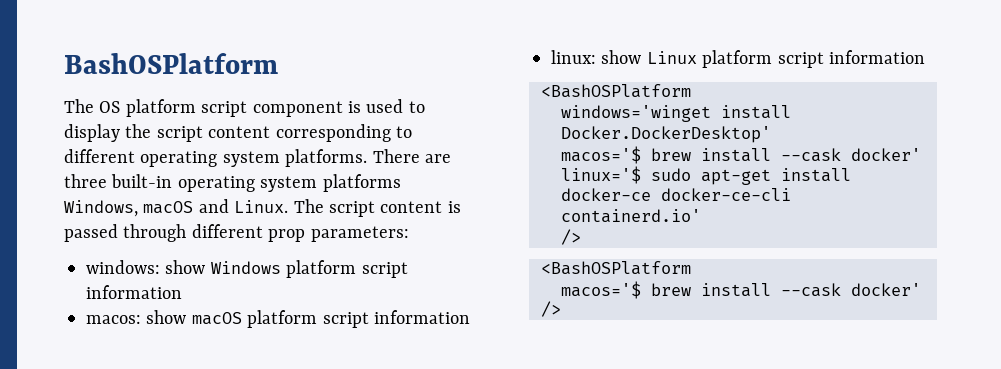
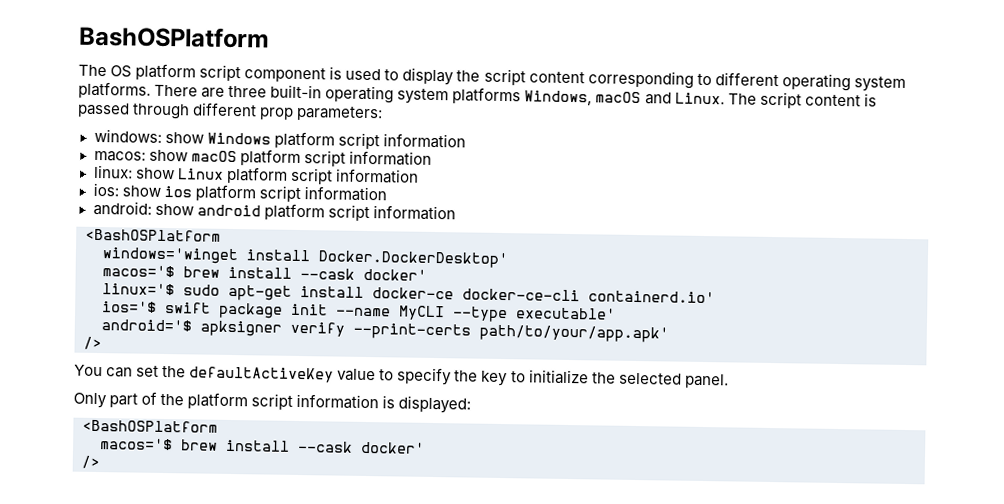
+ ios: show ios platform script information
+ android: show android platform script information
  linux='$ sudo apt-get install docker-ce docker-ce-cli containerd.io'
+ ios='$ swift package init --name MyCLI --type executable'
+ android='$ apksigner verify --print-certs path/to/your/app.apk'
  />
+ You can set the defaultActiveKey value to specify the key to initialize the selected panel.
+ Only part of the platform script information is displayed:

